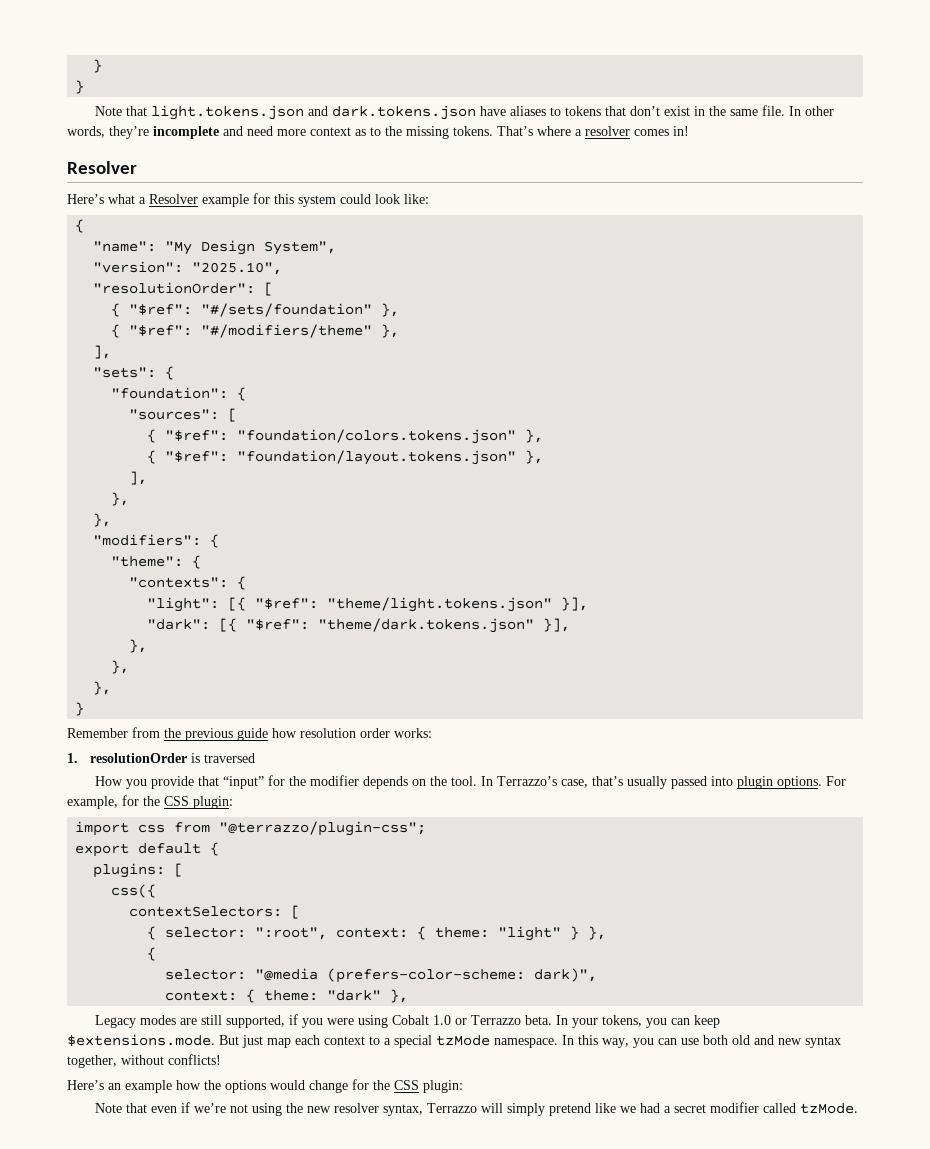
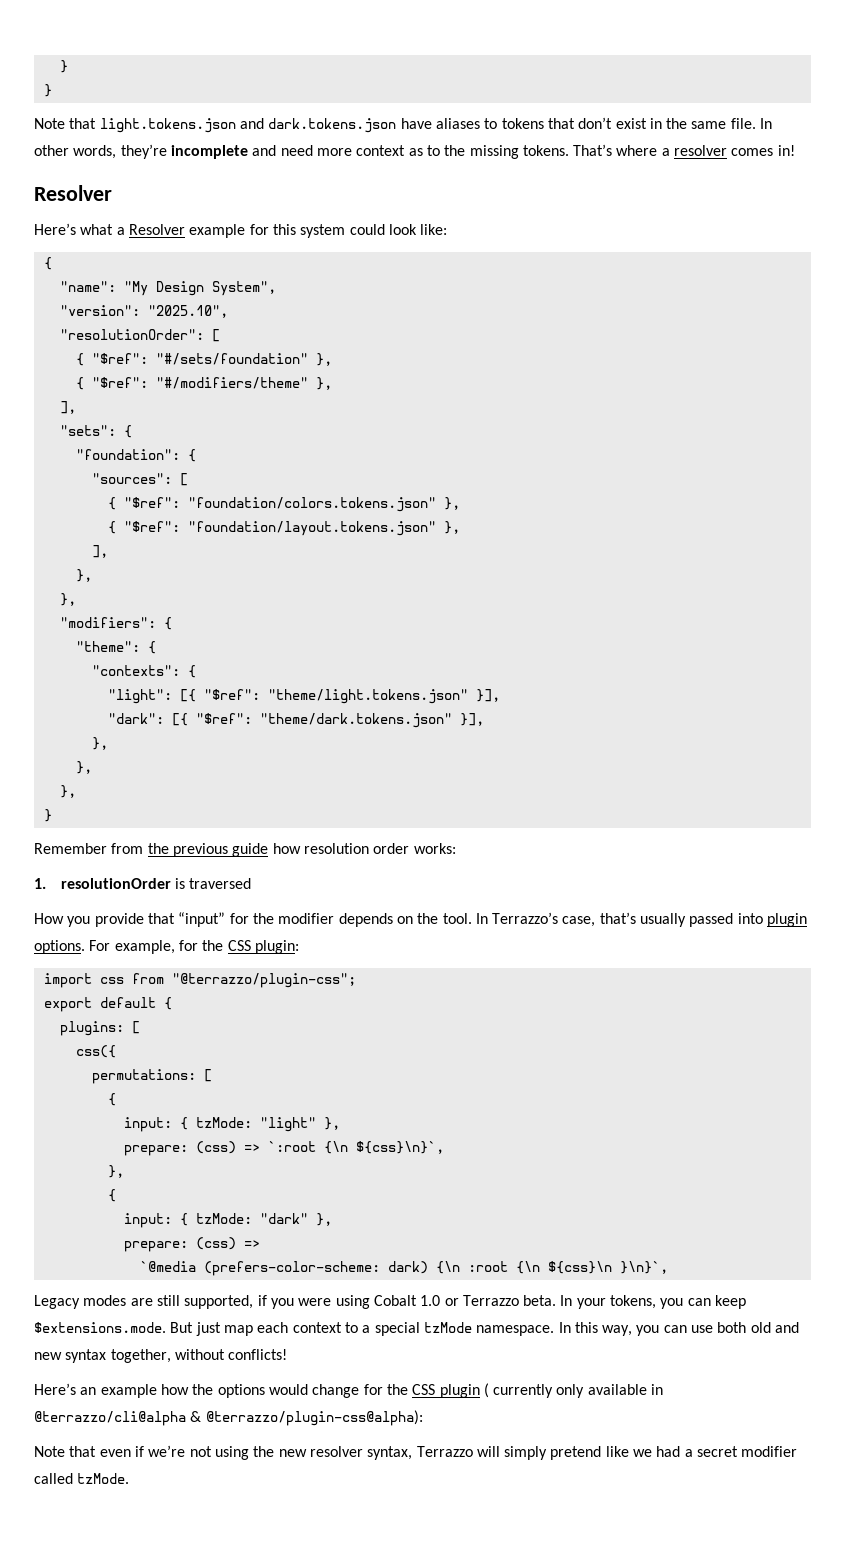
- contextSelectors: [
- { selector: ":root", context: { theme: "light" } },
+ permutations: [
  {
- selector: "@media (prefers-color-scheme: dark)",
- context: { theme: "dark" },
+ input: { tzMode: "light" },
+ prepare: (css) => `:root {\n ${css}\n}`,
+ },
+ {
+ input: { tzMode: "dark" },
+ prepare: (css) =>
+ `@media (prefers-color-scheme: dark) {\n :root {\n ${css}\n }\n}`,
- Here’s an example how the options would change for the CSS plugin:
+ Here’s an example how the options would change for the CSS plugin ( currently only available in @terrazzo/cli@alpha & @terrazzo/plugin-css@alpha):

